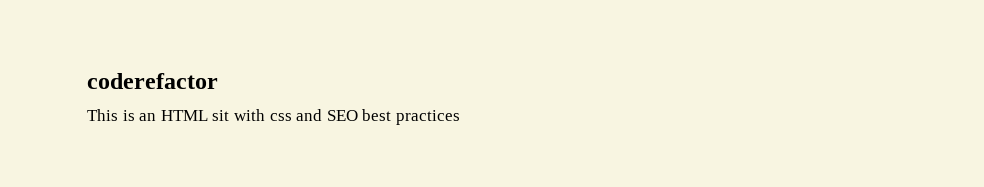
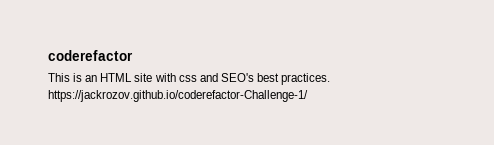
- This is an HTML sit with css and SEO best practices
+ This is an HTML site with css and SEO's best practices. https://jackrozov.github.io/coderefactor-Challenge-1/

